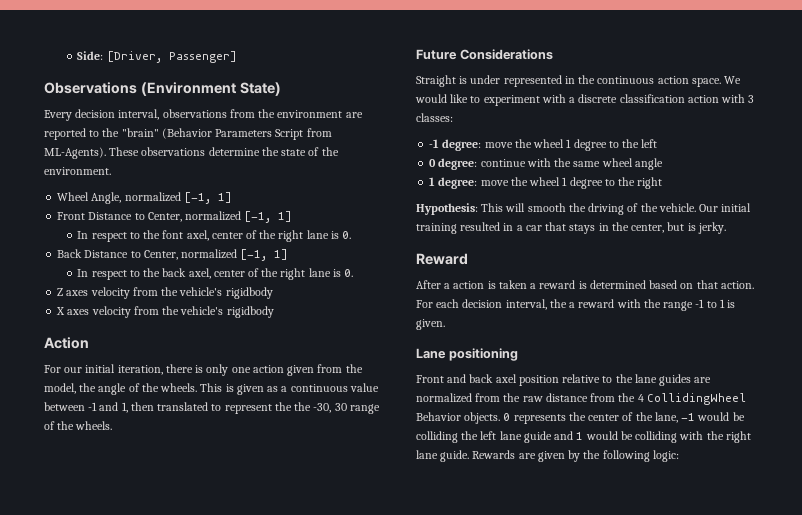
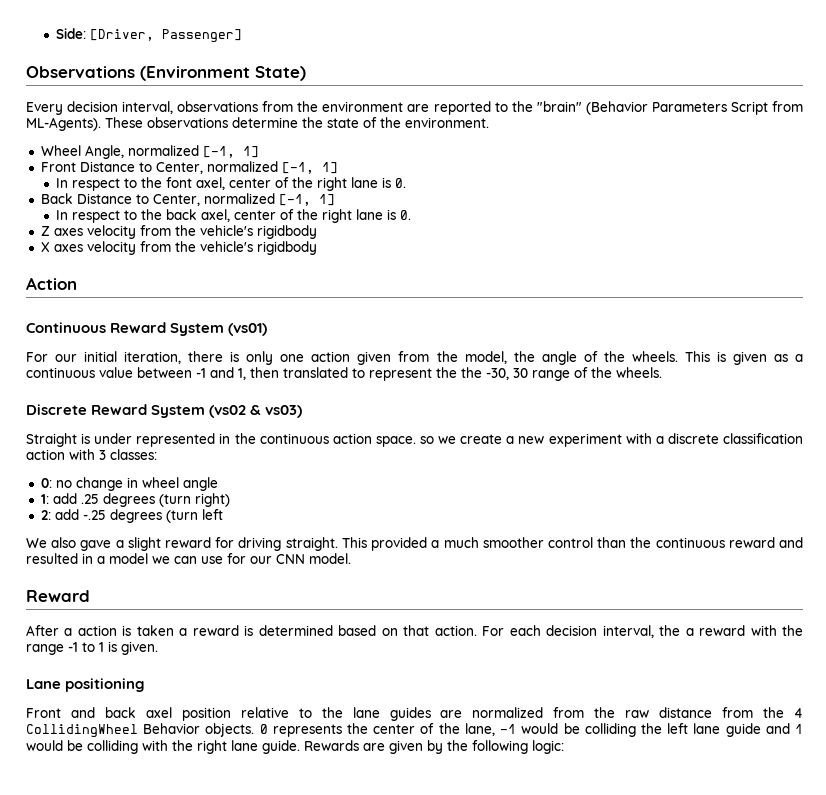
+ Continuous Reward System (vs01)
- Future Considerations
+ Discrete Reward System (vs02 & vs03)
- Straight is under represented in the continuous action space. We would like to experiment with a discrete classification action with 3 classes:
+ Straight is under represented in the continuous action space. so we create a new experiment with a discrete classification action with 3 classes:
- -1 degree: move the wheel 1 degree to the left
- 0 degree: continue with the same wheel angle
- 1 degree: move the wheel 1 degree to the right
- Hypothesis: This will smooth the driving of the vehicle. Our initial training resulted in a car that stays in the center, but is jerky.
+ 0: no change in wheel angle
+ 1: add .25 degrees (turn right)
+ 2: add -.25 degrees (turn left
+ We also gave a slight reward for driving straight. This provided a much smoother control than the continuous reward and resulted in a model we can use for our CNN model.

